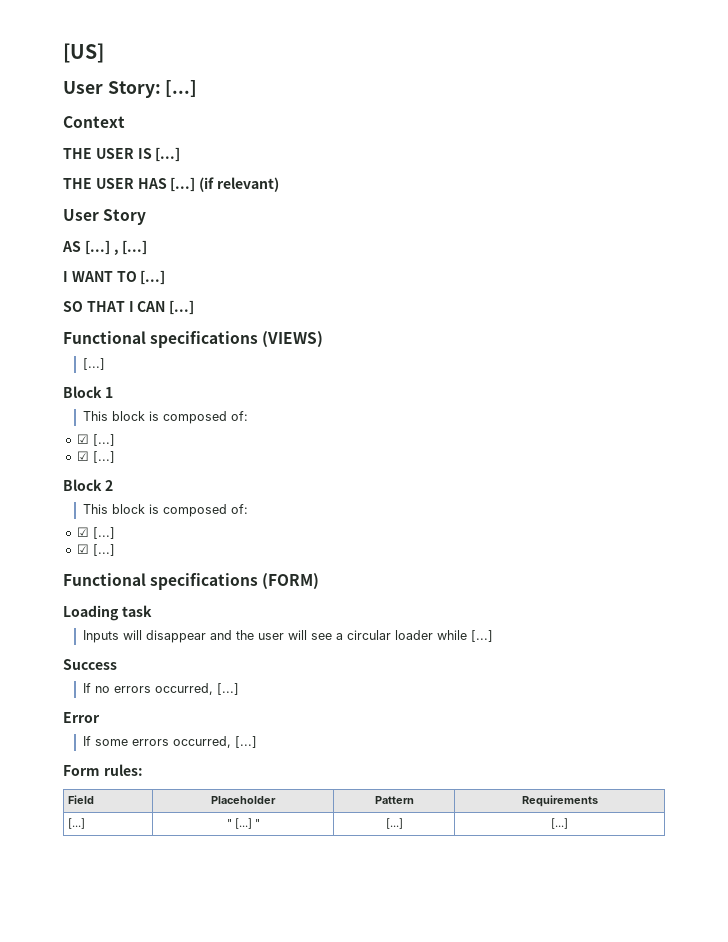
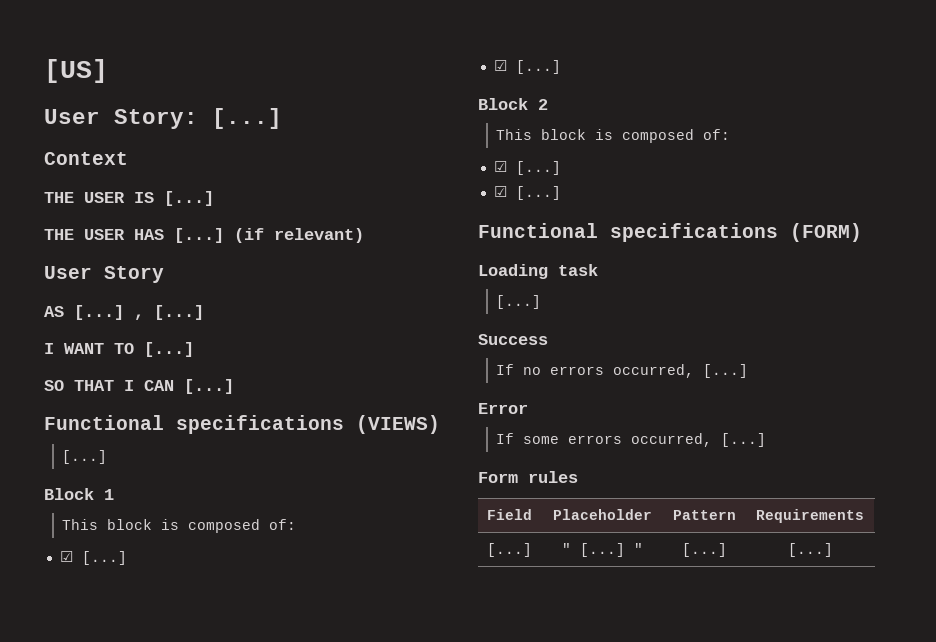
  Loading task
- Inputs will disappear and the user will see a circular loader while [...]
+ [...]
- Form rules:
+ Form rules

